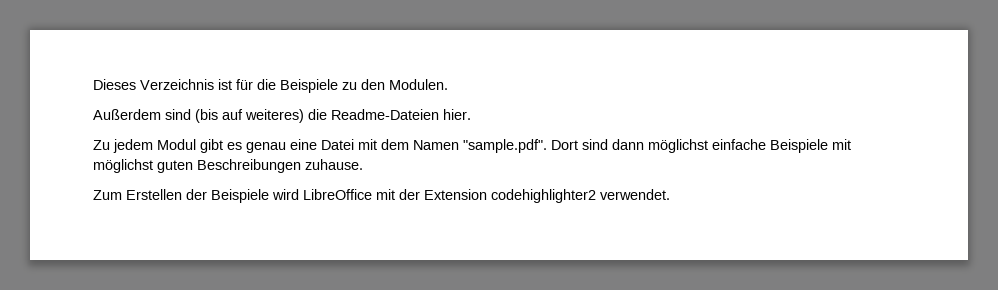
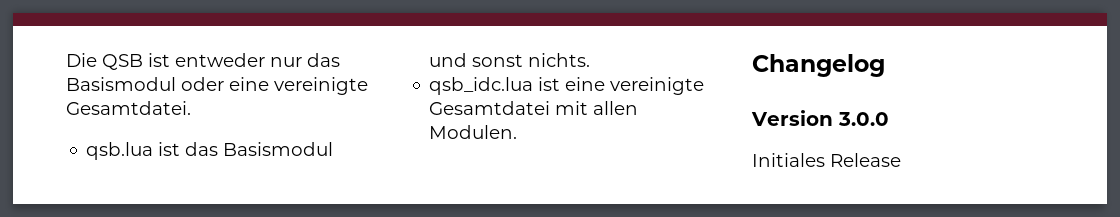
- Dieses Verzeichnis ist für die Beispiele zu den Modulen.
- Außerdem sind (bis auf weiteres) die Readme-Dateien hier.
- Zu jedem Modul gibt es genau eine Datei mit dem Namen "sample.pdf". Dort sind dann möglichst einfache Beispiele mit möglichst guten Beschreibungen zuhause.
- Zum Erstellen der Beispiele wird LibreOffice mit der Extension codehighlighter2 verwendet.
+ Die QSB ist entweder nur das Basismodul oder eine vereinigte Gesamtdatei.
+ qsb.lua ist das Basismodul und sonst nichts.
+ qsb_idc.lua ist eine vereinigte Gesamtdatei mit allen Modulen.
+ Changelog
+ Version 3.0.0
+ Initiales Release

